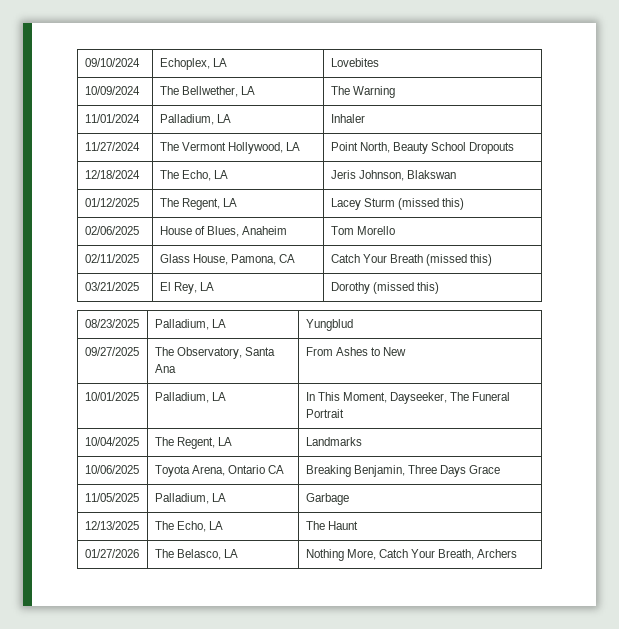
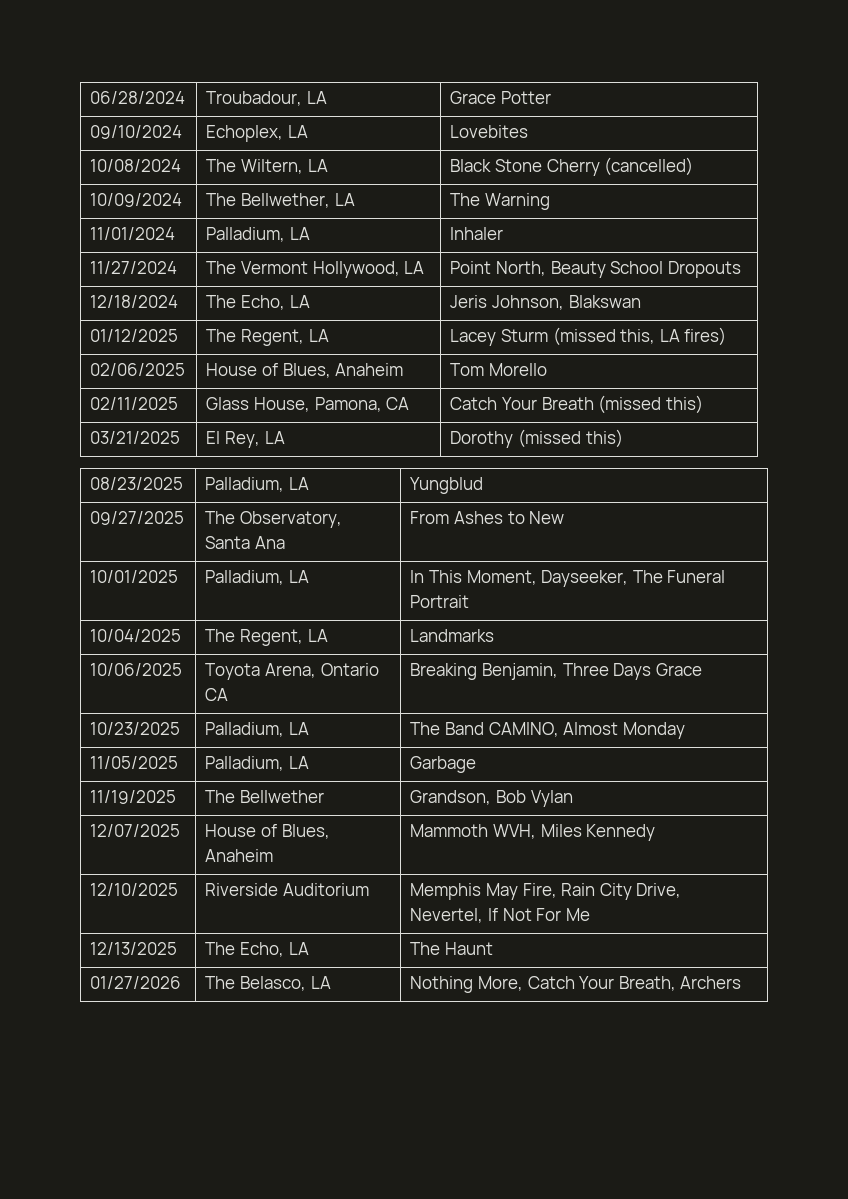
+ 06/28/2024 | Troubadour, LA | Grace Potter
+ 10/08/2024 | The Wiltern, LA | Black Stone Cherry (cancelled)
- 01/12/2025 | The Regent, LA | Lacey Sturm (missed this)
+ 01/12/2025 | The Regent, LA | Lacey Sturm (missed this, LA fires)
+ 10/23/2025 | Palladium, LA | The Band CAMINO, Almost Monday
  11/05/2025 | Palladium, LA | Garbage
+ 11/19/2025 | The Bellwether | Grandson, Bob Vylan
+ 12/07/2025 | House of Blues, Anaheim | Mammoth WVH, Miles Kennedy
+ 12/10/2025 | Riverside Auditorium | Memphis May Fire, Rain City Drive, Nevertel, If Not For Me

